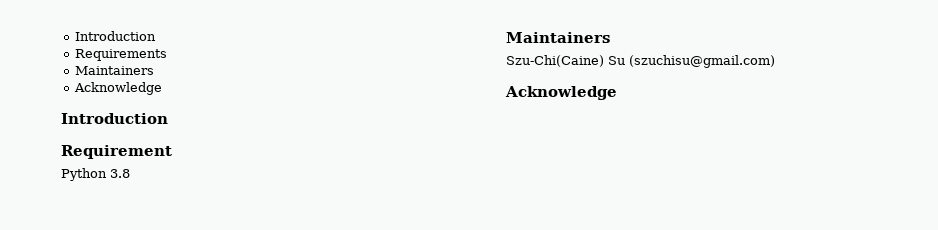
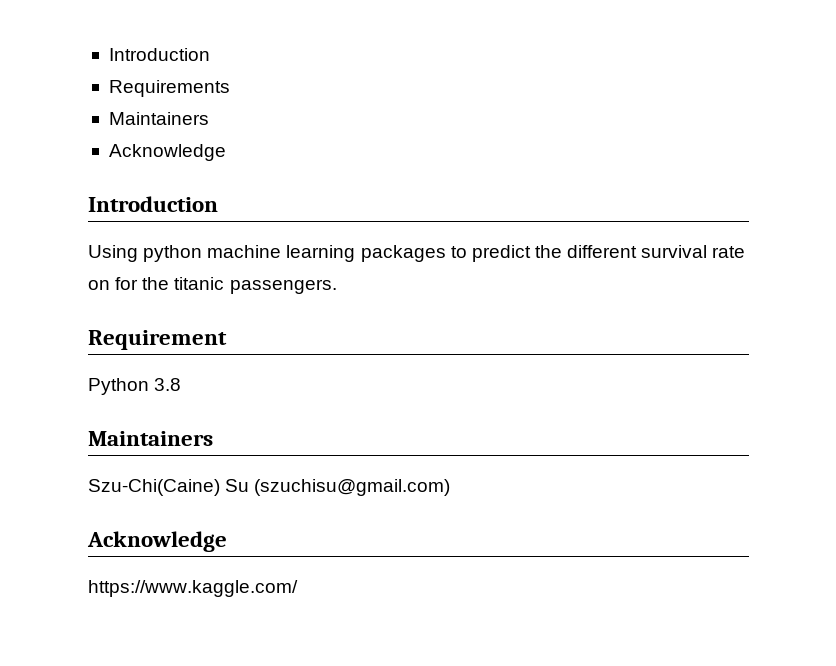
+ Using python machine learning packages to predict the different survival rate on for the titanic passengers.
+ https://www.kaggle.com/

